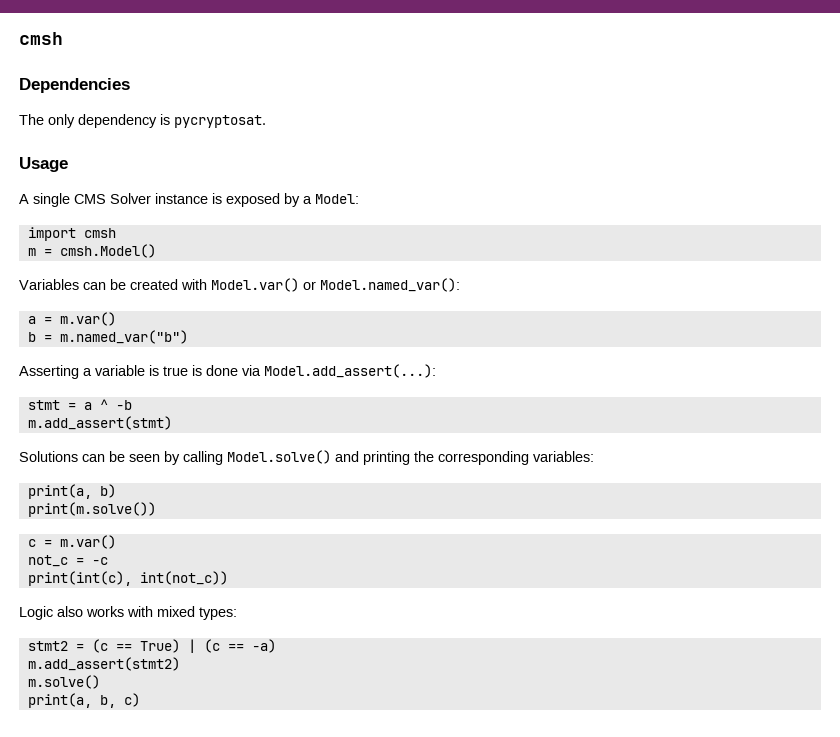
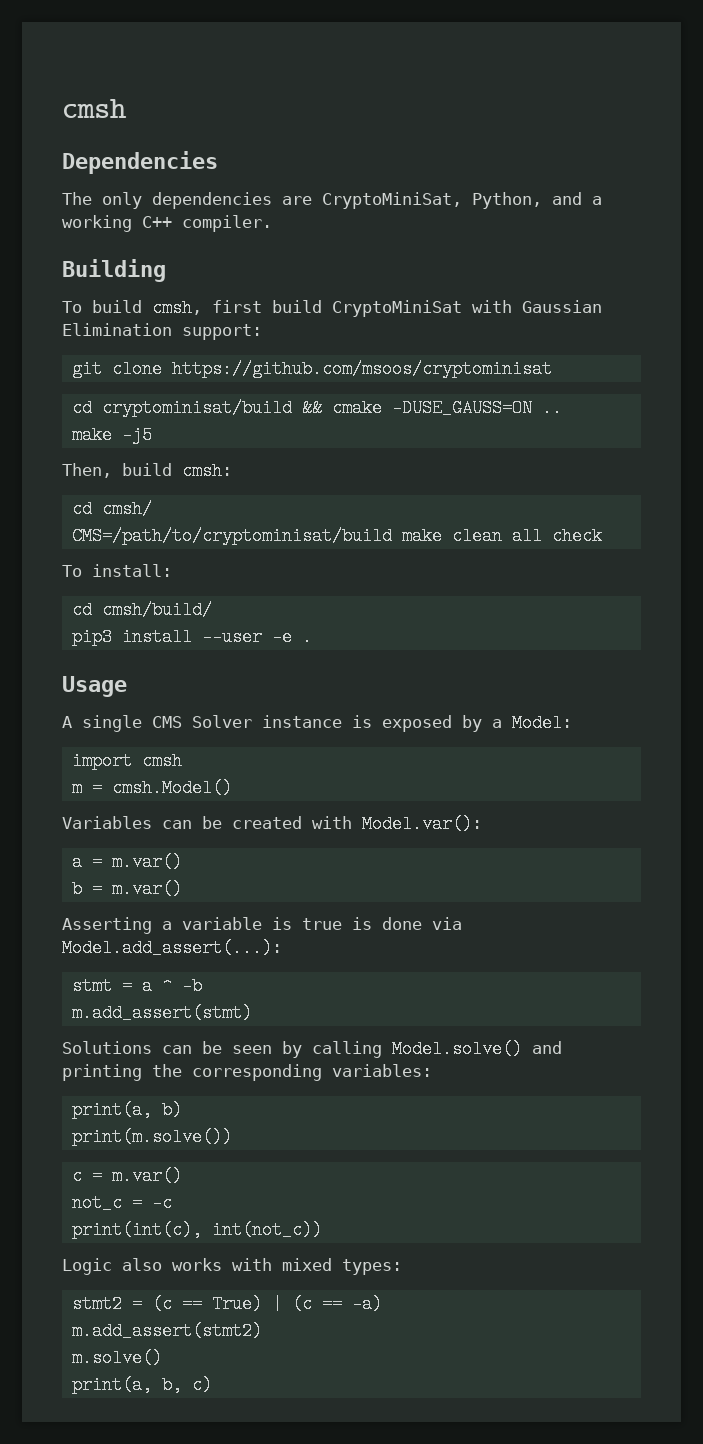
- The only dependency is pycryptosat.
+ The only dependencies are CryptoMiniSat, Python, and a working C++ compiler.
+ Building
+ To build cmsh, first build CryptoMiniSat with Gaussian Elimination support:
+ git clone https://github.com/msoos/cryptominisat
+ cd cryptominisat/build && cmake -DUSE_GAUSS=ON ..
+ make -j5
+ Then, build cmsh:
+ cd cmsh/
+ CMS=/path/to/cryptominisat/build make clean all check
+ To install:
+ cd cmsh/build/
+ pip3 install --user -e .
- Variables can be created with Model.var() or Model.named_var():
+ Variables can be created with Model.var():
- b = m.named_var("b")
+ b = m.var()

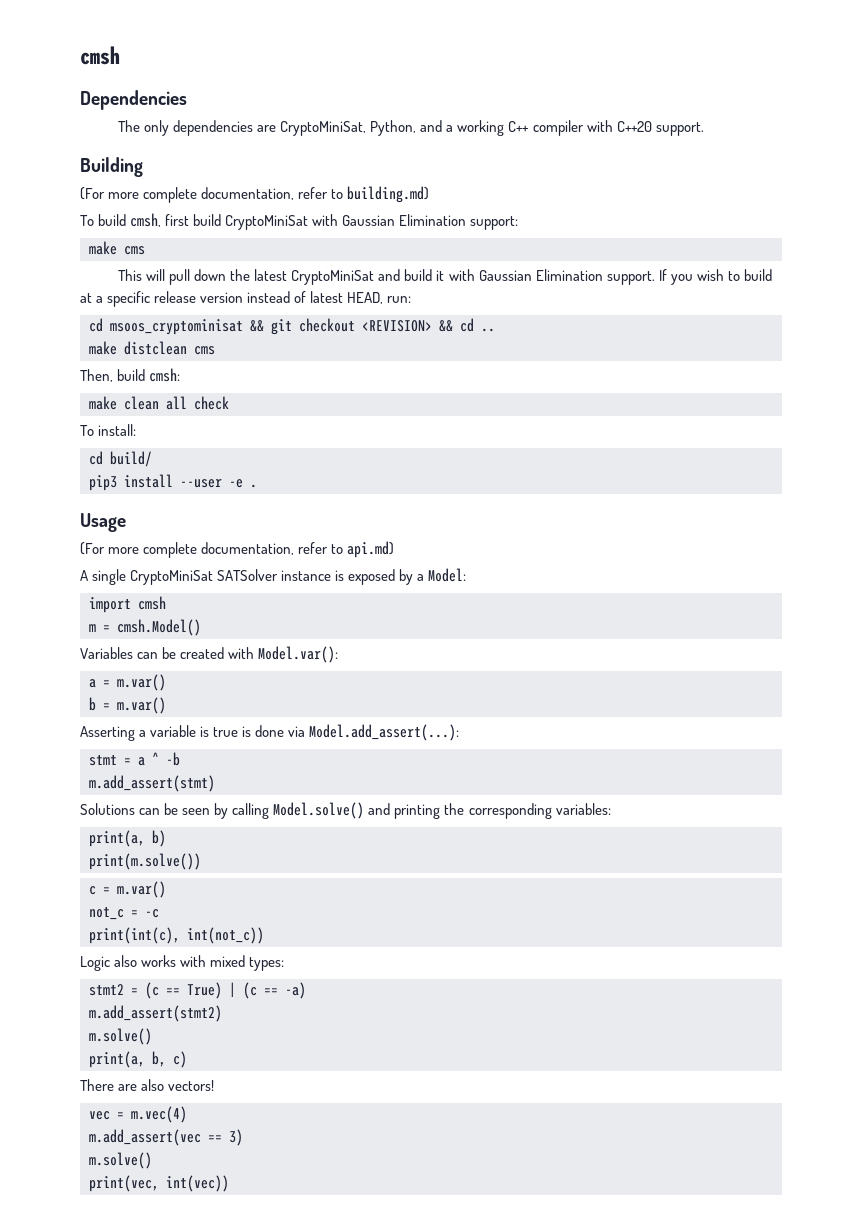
- The only dependencies are CryptoMiniSat, Python, and a working C++ compiler.
+ The only dependencies are CryptoMiniSat, Python, and a working C++ compiler with C++20 support.
  Building
+ (For more complete documentation, refer to building.md)
- git clone https://github.com/msoos/cryptominisat
- cd cryptominisat/build && cmake -DUSE_GAUSS=ON ..
+ make cms
+ This will pull down the latest CryptoMiniSat and build it with Gaussian Elimination support. If you wish to build at a specific release version instead of latest HEAD, run:
+ cd msoos_cryptominisat && git checkout <REVISION> && cd ..
- make -j5
+ make distclean cms
- cd cmsh/
- CMS=/path/to/cryptominisat/build make clean all check
+ make clean all check
- cd cmsh/build/
+ cd build/
+ (For more complete documentation, refer to api.md)
- A single CMS Solver instance is exposed by a Model:
+ A single CryptoMiniSat SATSolver instance is exposed by a Model:
+ There are also vectors!
+ vec = m.vec(4)
+ m.add_assert(vec == 3)
+ m.solve()
+ print(vec, int(vec))

